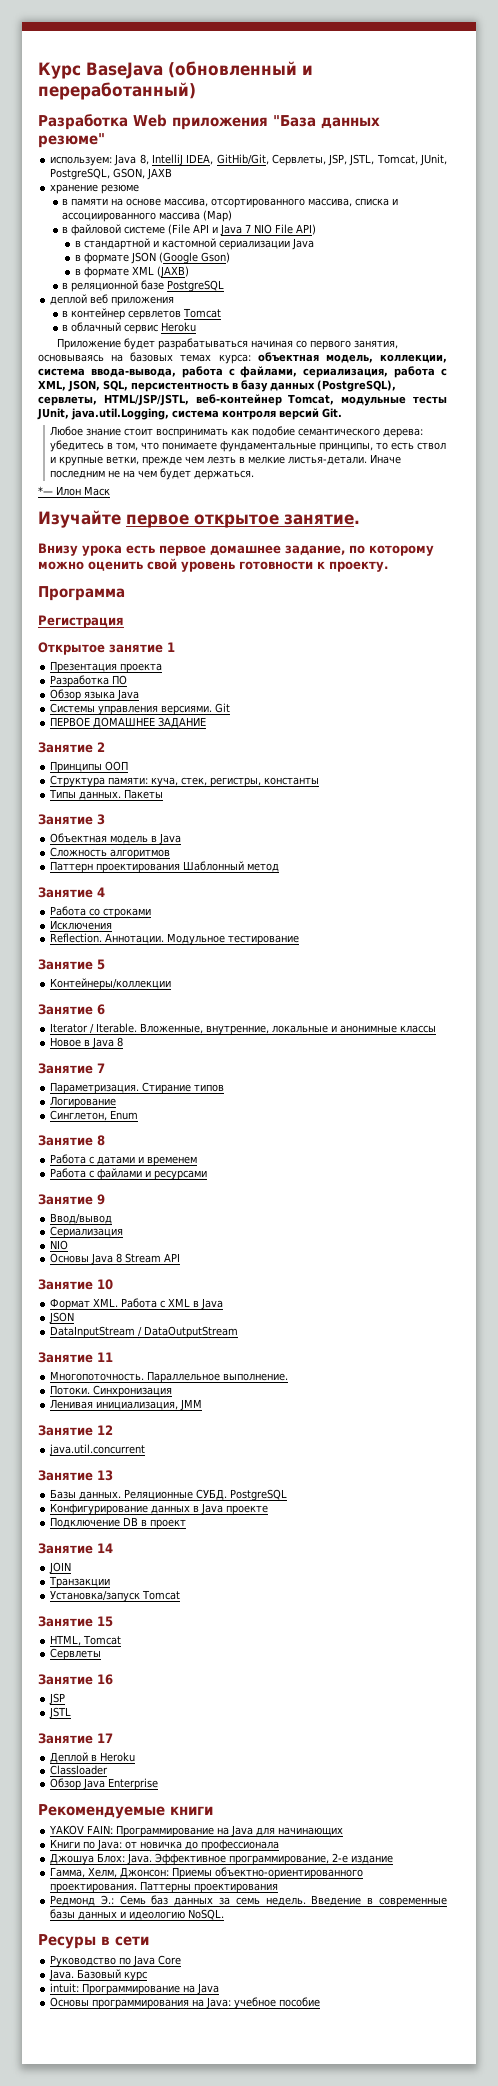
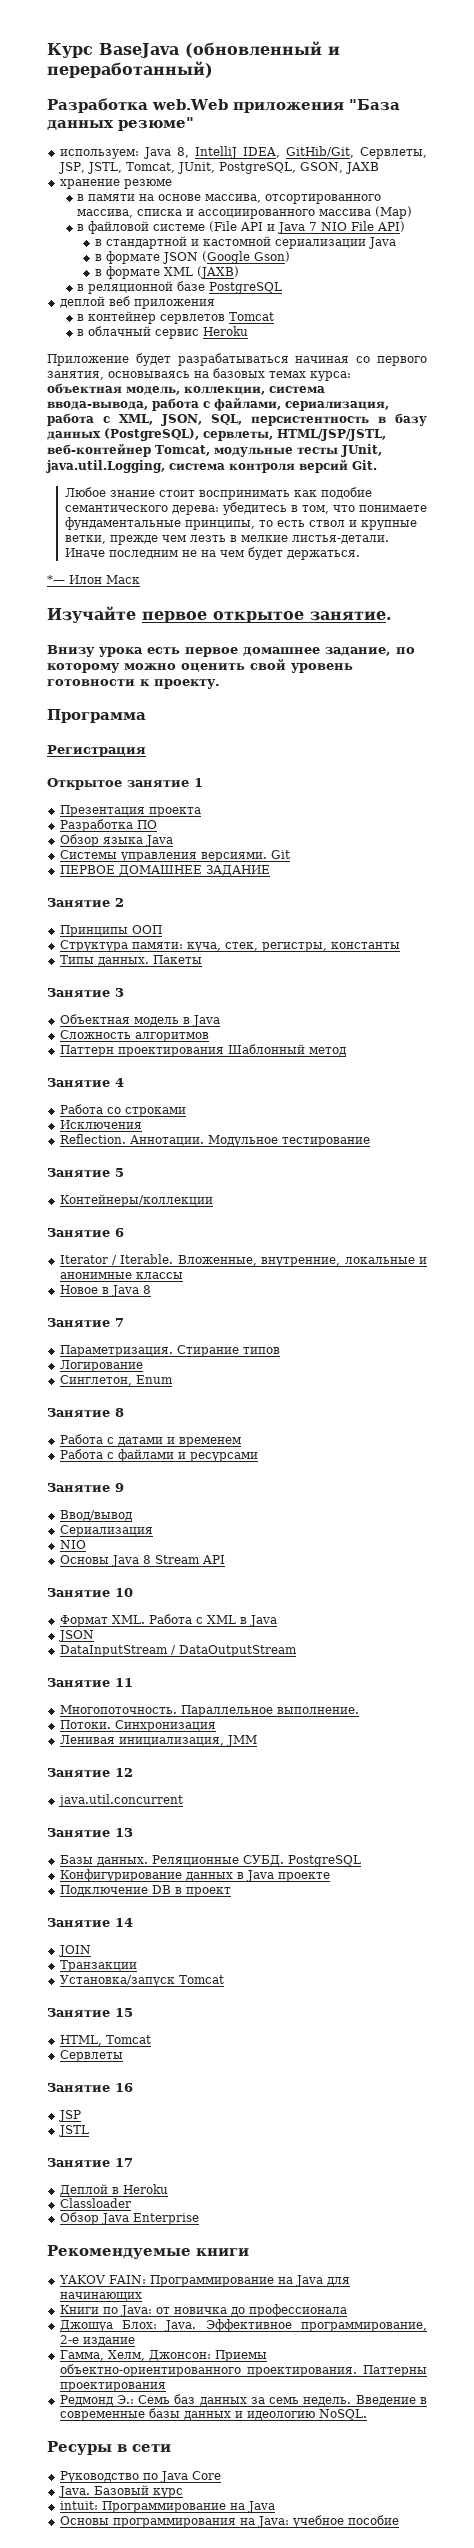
- Разработка Web приложения "База данных резюме"
+ Разработка web.Web приложения "База данных резюме"

